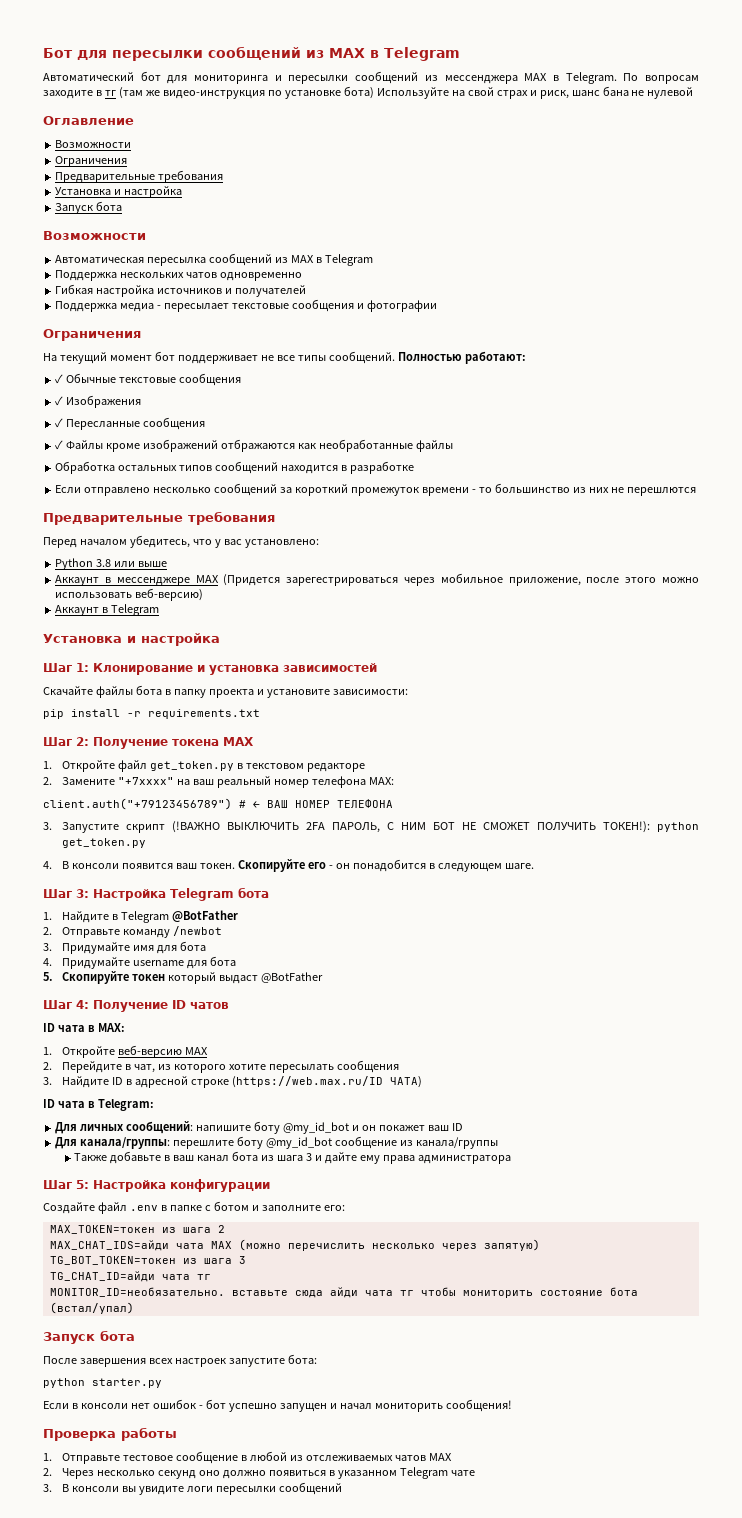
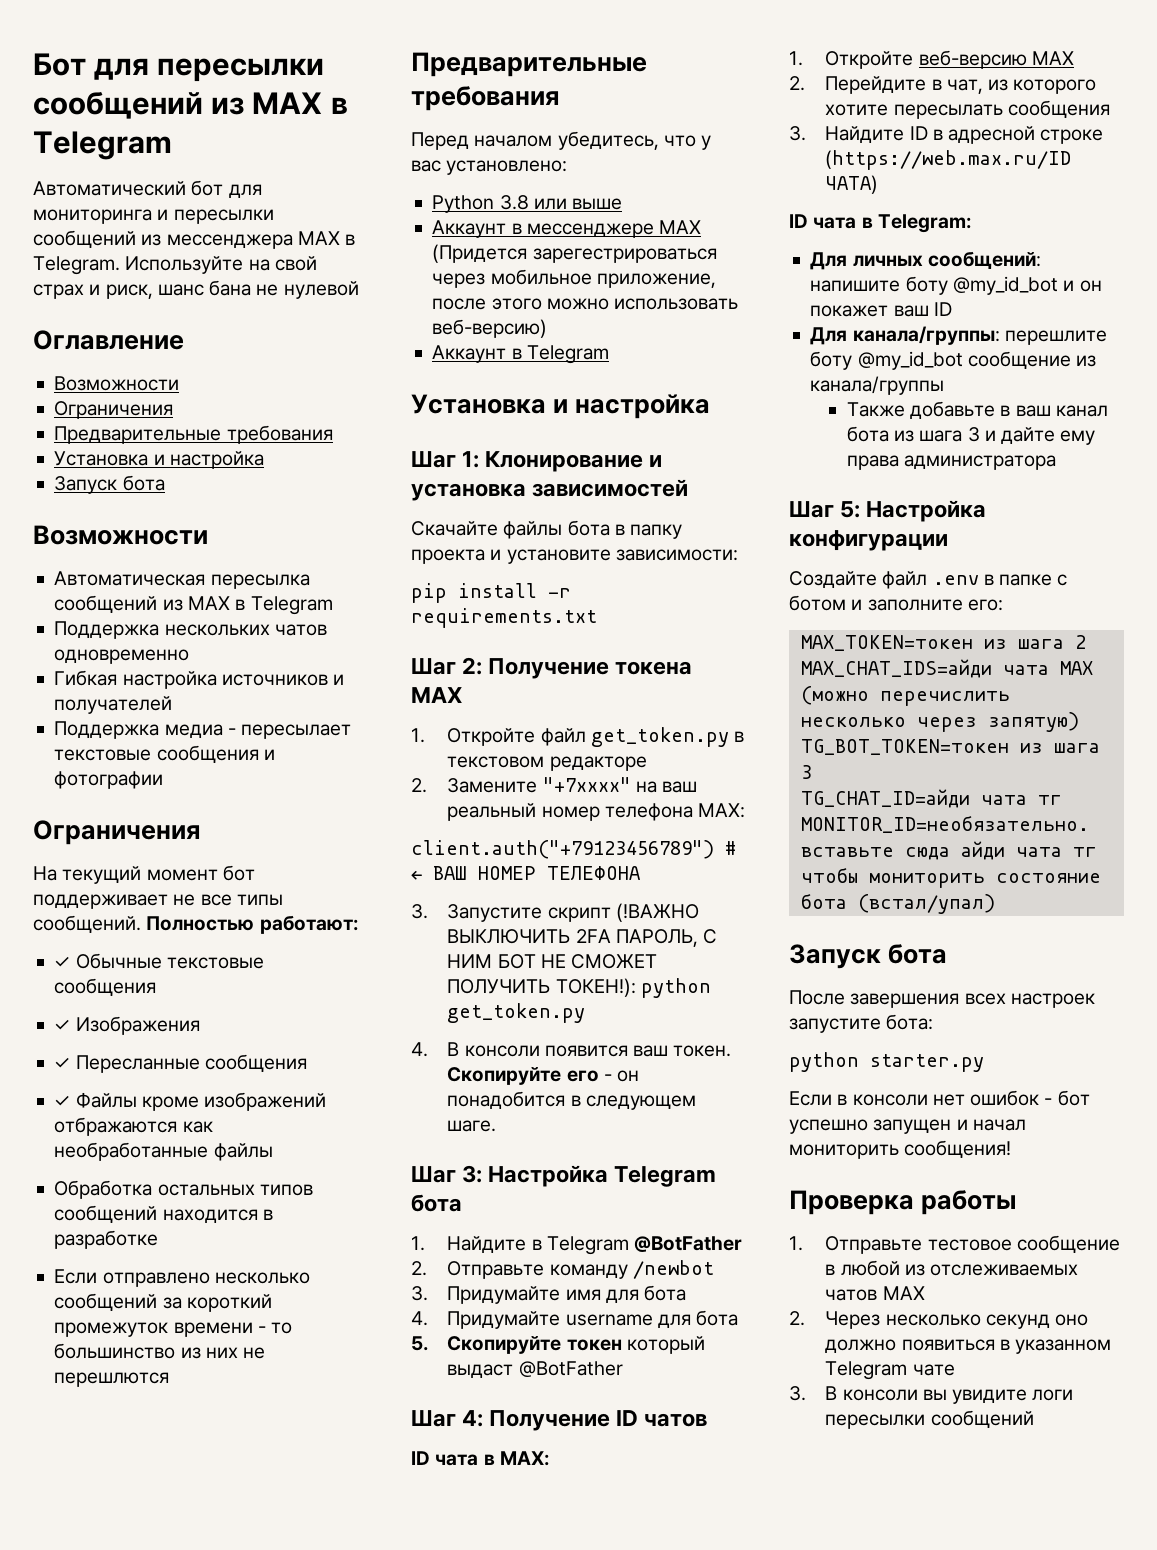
- По вопросам заходите в тг (там же видео-инструкция по установке бота) Используйте на свой страх и риск, шанс бана не нулевой
+ Используйте на свой страх и риск, шанс бана не нулевой

